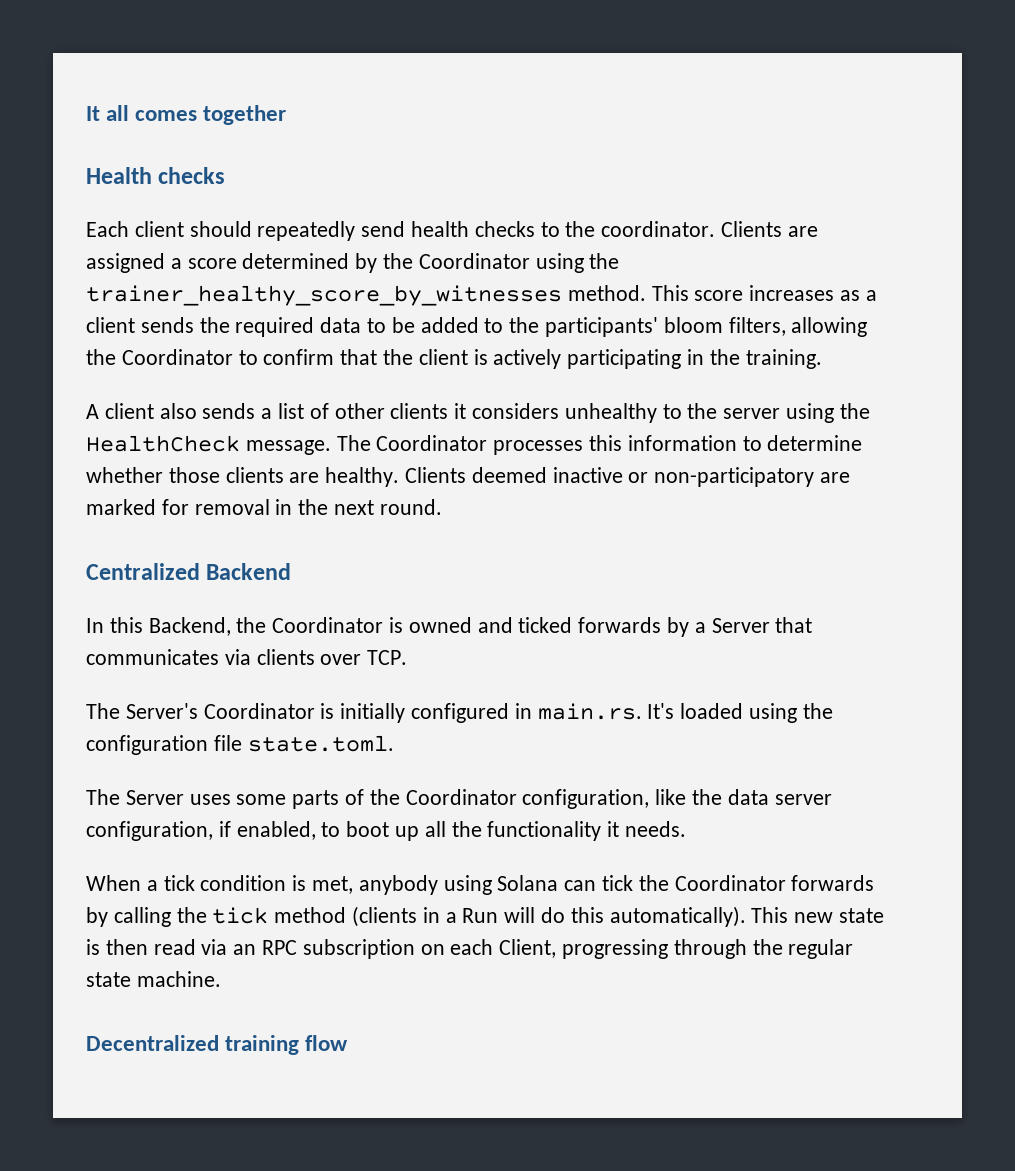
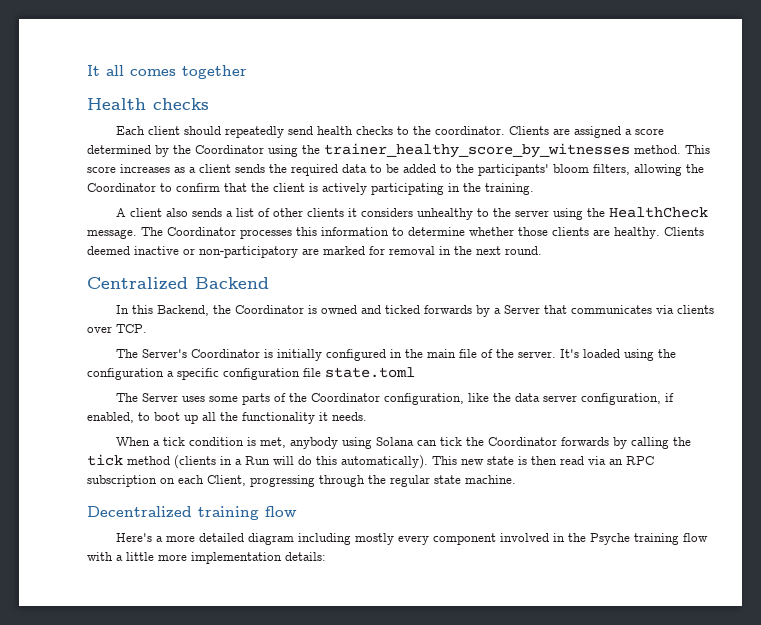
- The Server's Coordinator is initially configured in main.rs. It's loaded using the configuration file state.toml.
+ The Server's Coordinator is initially configured in the main file of the server. It's loaded using the configuration a specific configuration file state.toml
+ Here's a more detailed diagram including mostly every component involved in the Psyche training flow with a little more implementation details:

